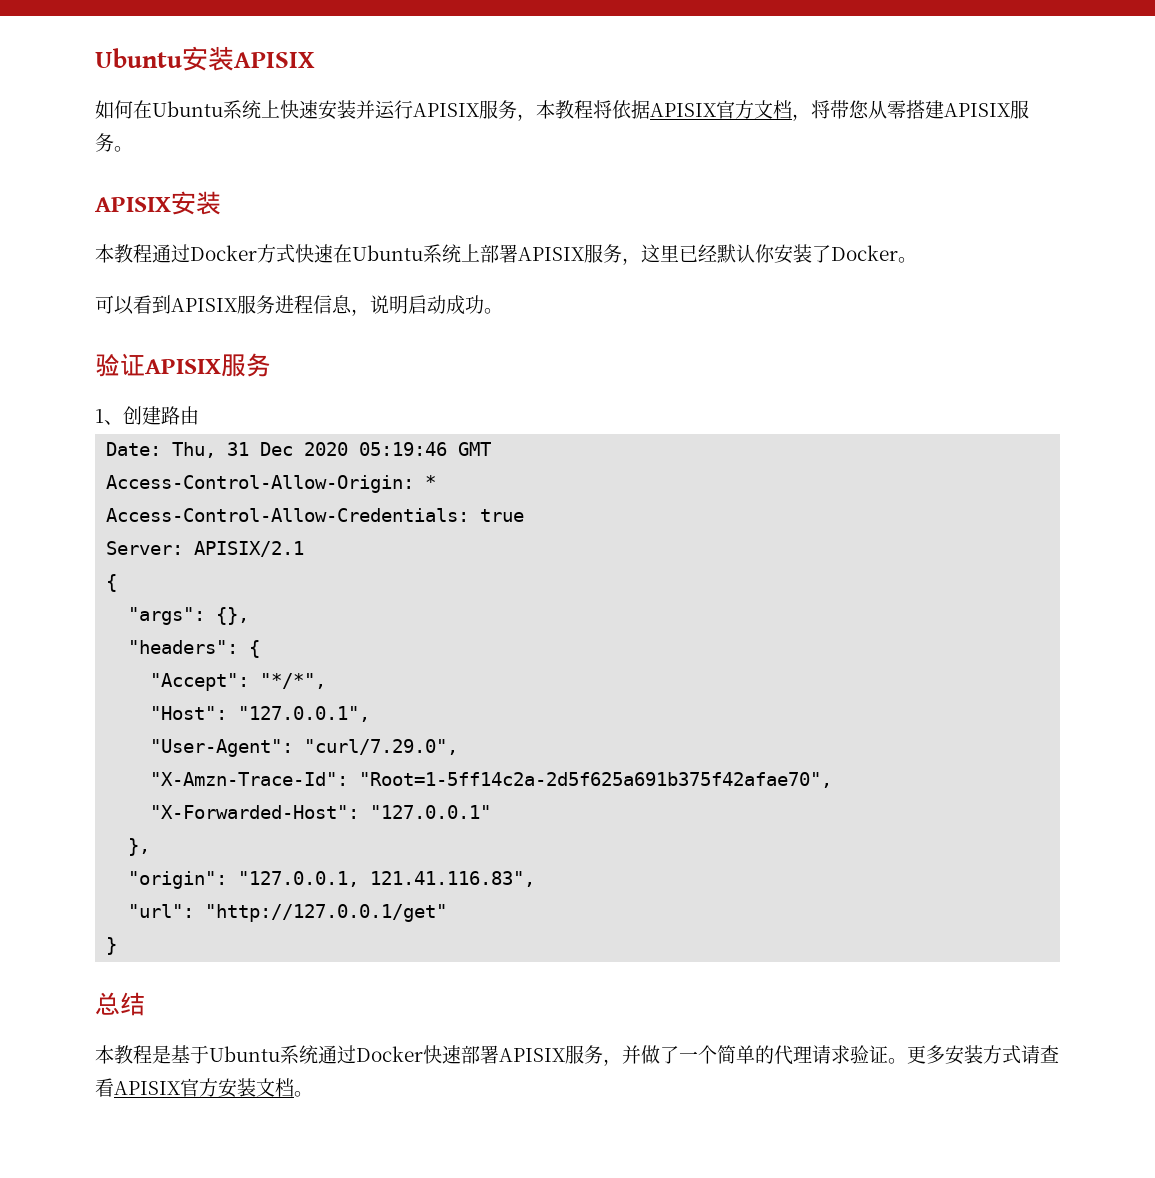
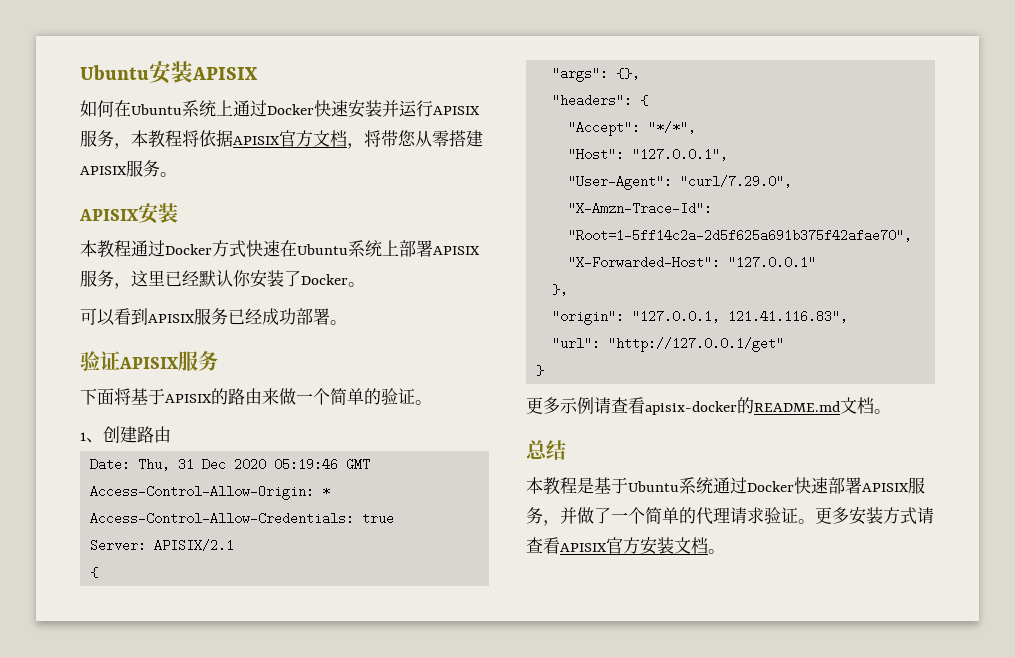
- 如何在Ubuntu系统上快速安装并运行APISIX服务，本教程将依据APISIX官方文档，将带您从零搭建APISIX服务。
+ 如何在Ubuntu系统上通过Docker快速安装并运行APISIX服务，本教程将依据APISIX官方文档，将带您从零搭建APISIX服务。
- 可以看到APISIX服务进程信息，说明启动成功。
+ 可以看到APISIX服务已经成功部署。
  验证APISIX服务
+ 下面将基于APISIX的路由来做一个简单的验证。
+ 更多示例请查看apisix-docker的README.md文档。

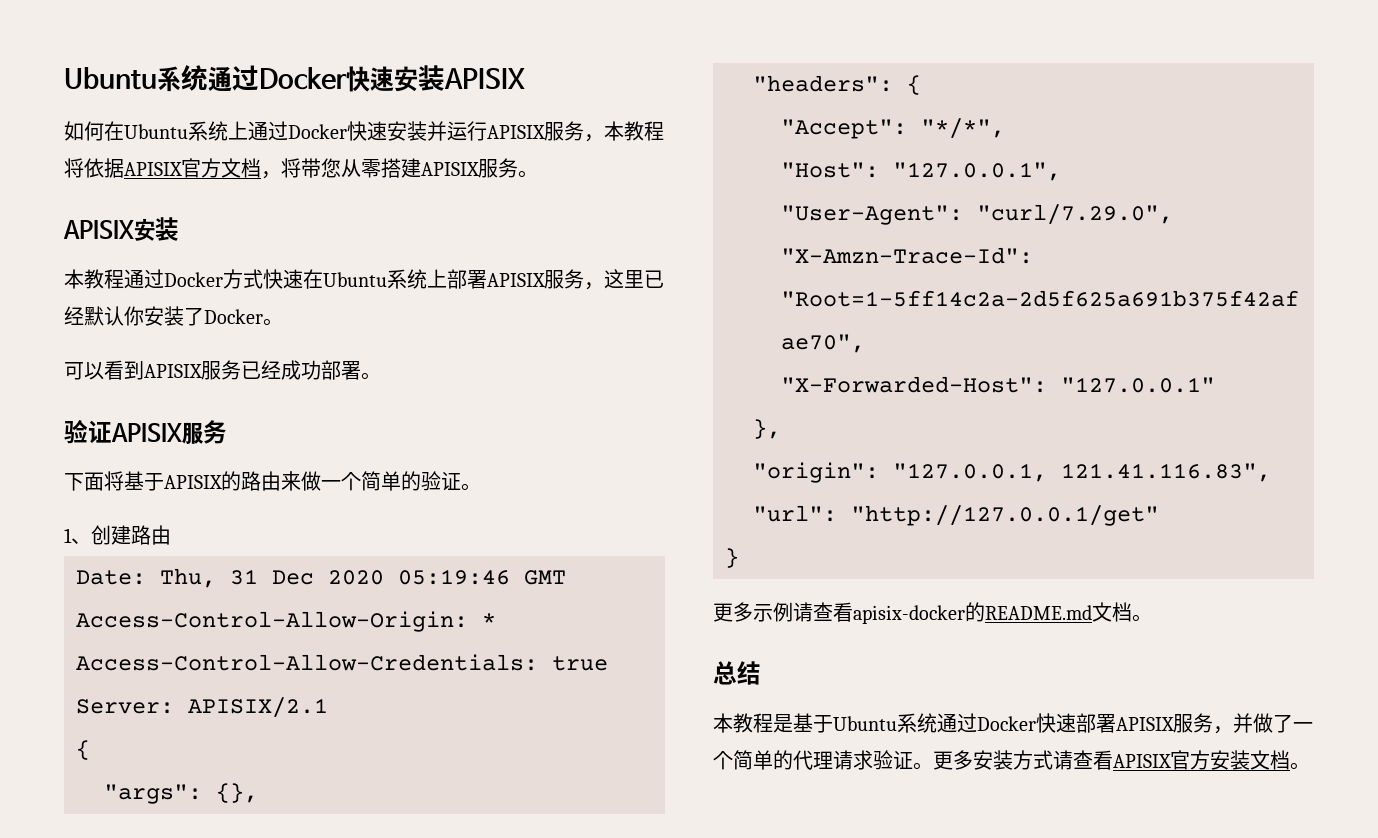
- Ubuntu安装APISIX
+ Ubuntu系统通过Docker快速安装APISIX

